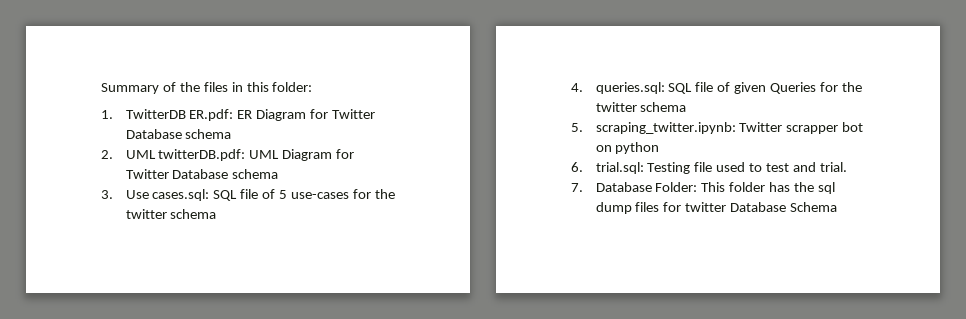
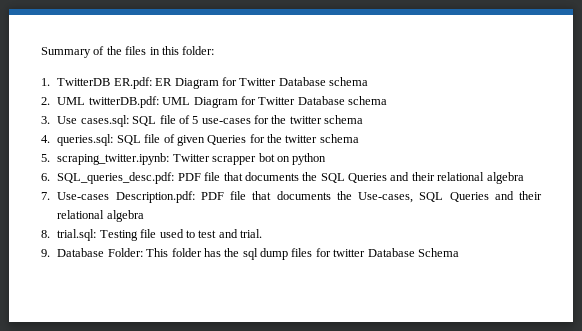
- 6. trial.sql: Testing file used to test and trial.
+ 6. SQL_queries_desc.pdf: PDF file that documents the SQL Queries and their relational algebra
+ 7. Use-cases Description.pdf: PDF file that documents the Use-cases, SQL Queries and their relational algebra
+ 8. trial.sql: Testing file used to test and trial.
- 7. Database Folder: This folder has the sql dump files for twitter Database Schema
+ 9. Database Folder: This folder has the sql dump files for twitter Database Schema

